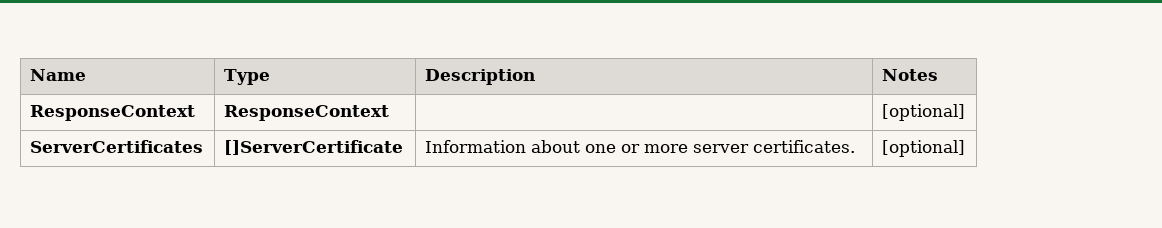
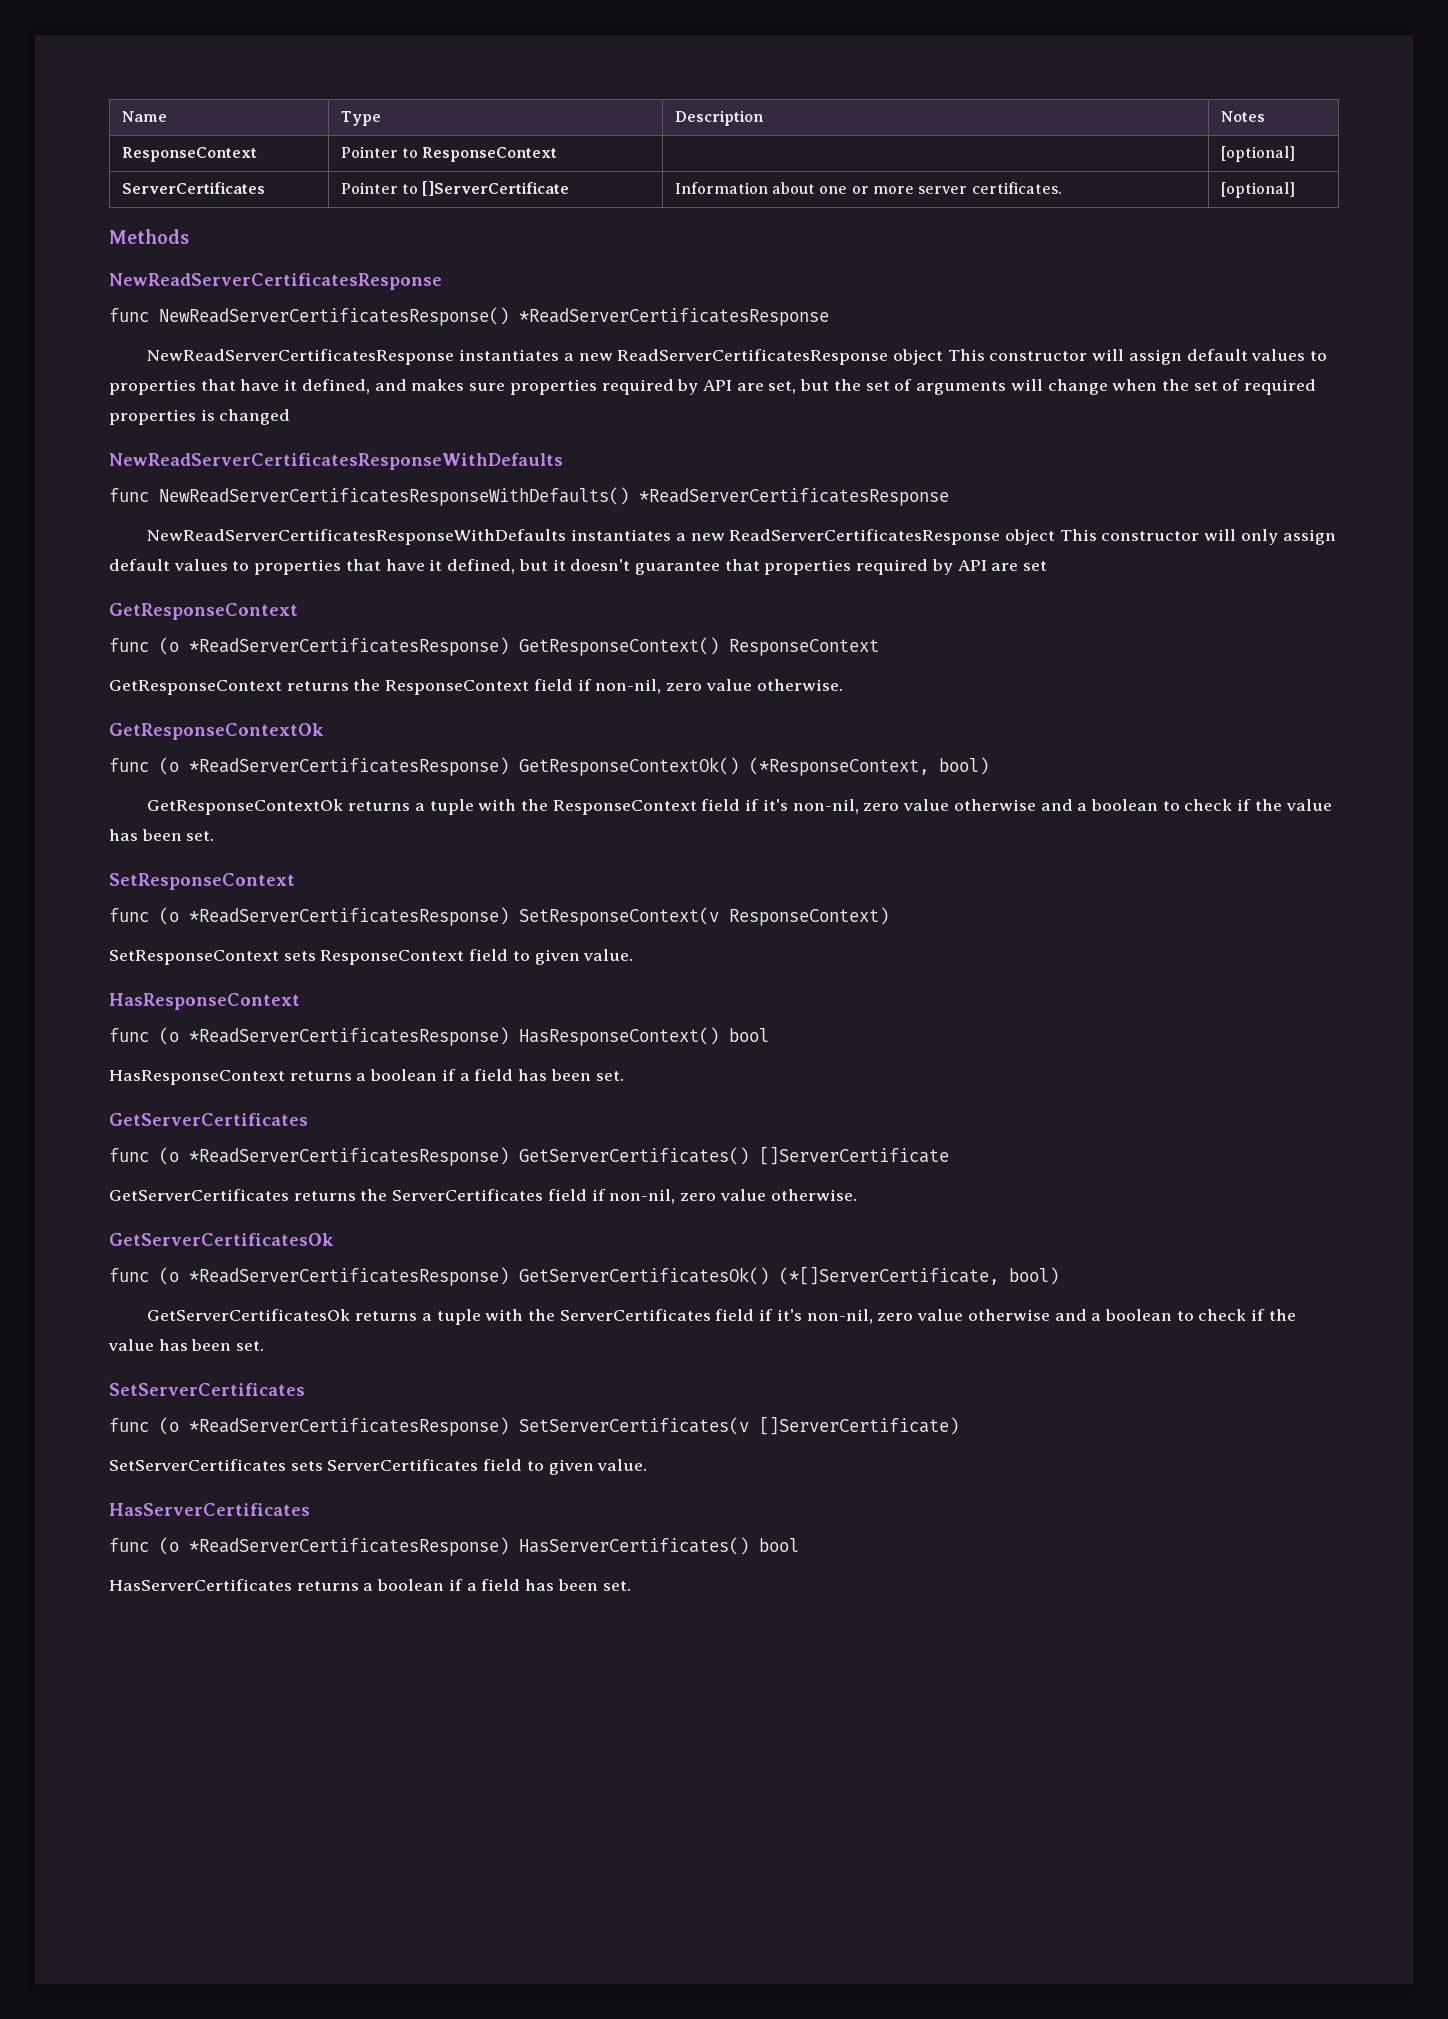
- ResponseContext | ResponseContext | | [optional]
+ ResponseContext | Pointer to ResponseContext | | [optional]
- ServerCertificates | []ServerCertificate | Information about one or more server certificates. | [optional]
+ ServerCertificates | Pointer to []ServerCertificate | Information about one or more server certificates. | [optional]
+ Methods
+ NewReadServerCertificatesResponse
+ func NewReadServerCertificatesResponse() *ReadServerCertificatesResponse
+ NewReadServerCertificatesResponse instantiates a new ReadServerCertificatesResponse object This constructor will assign default values to properties that have it defined, and makes sure properties required by API are set, but the set of arguments will change when the set of required properties is changed
+ NewReadServerCertificatesResponseWithDefaults
+ func NewReadServerCertificatesResponseWithDefaults() *ReadServerCertificatesResponse
+ NewReadServerCertificatesResponseWithDefaults instantiates a new ReadServerCertificatesResponse object This constructor will only assign default values to properties that have it defined, but it doesn't guarantee that properties required by API are set
+ GetResponseContext
+ func (o *ReadServerCertificatesResponse) GetResponseContext() ResponseContext
+ GetResponseContext returns the ResponseContext field if non-nil, zero value otherwise.
+ GetResponseContextOk
+ func (o *ReadServerCertificatesResponse) GetResponseContextOk() (*ResponseContext, bool)
+ GetResponseContextOk returns a tuple with the ResponseContext field if it's non-nil, zero value otherwise and a boolean to check if the value has been set.
+ SetResponseContext
+ func (o *ReadServerCertificatesResponse) SetResponseContext(v ResponseContext)
+ SetResponseContext sets ResponseContext field to given value.
+ HasResponseContext
+ func (o *ReadServerCertificatesResponse) HasResponseContext() bool
+ HasResponseContext returns a boolean if a field has been set.
+ GetServerCertificates
+ func (o *ReadServerCertificatesResponse) GetServerCertificates() []ServerCertificate
+ GetServerCertificates returns the ServerCertificates field if non-nil, zero value otherwise.
+ GetServerCertificatesOk
+ func (o *ReadServerCertificatesResponse) GetServerCertificatesOk() (*[]ServerCertificate, bool)
+ GetServerCertificatesOk returns a tuple with the ServerCertificates field if it's non-nil, zero value otherwise and a boolean to check if the value has been set.
+ SetServerCertificates
+ func (o *ReadServerCertificatesResponse) SetServerCertificates(v []ServerCertificate)
+ SetServerCertificates sets ServerCertificates field to given value.
+ HasServerCertificates
+ func (o *ReadServerCertificatesResponse) HasServerCertificates() bool
+ HasServerCertificates returns a boolean if a field has been set.

